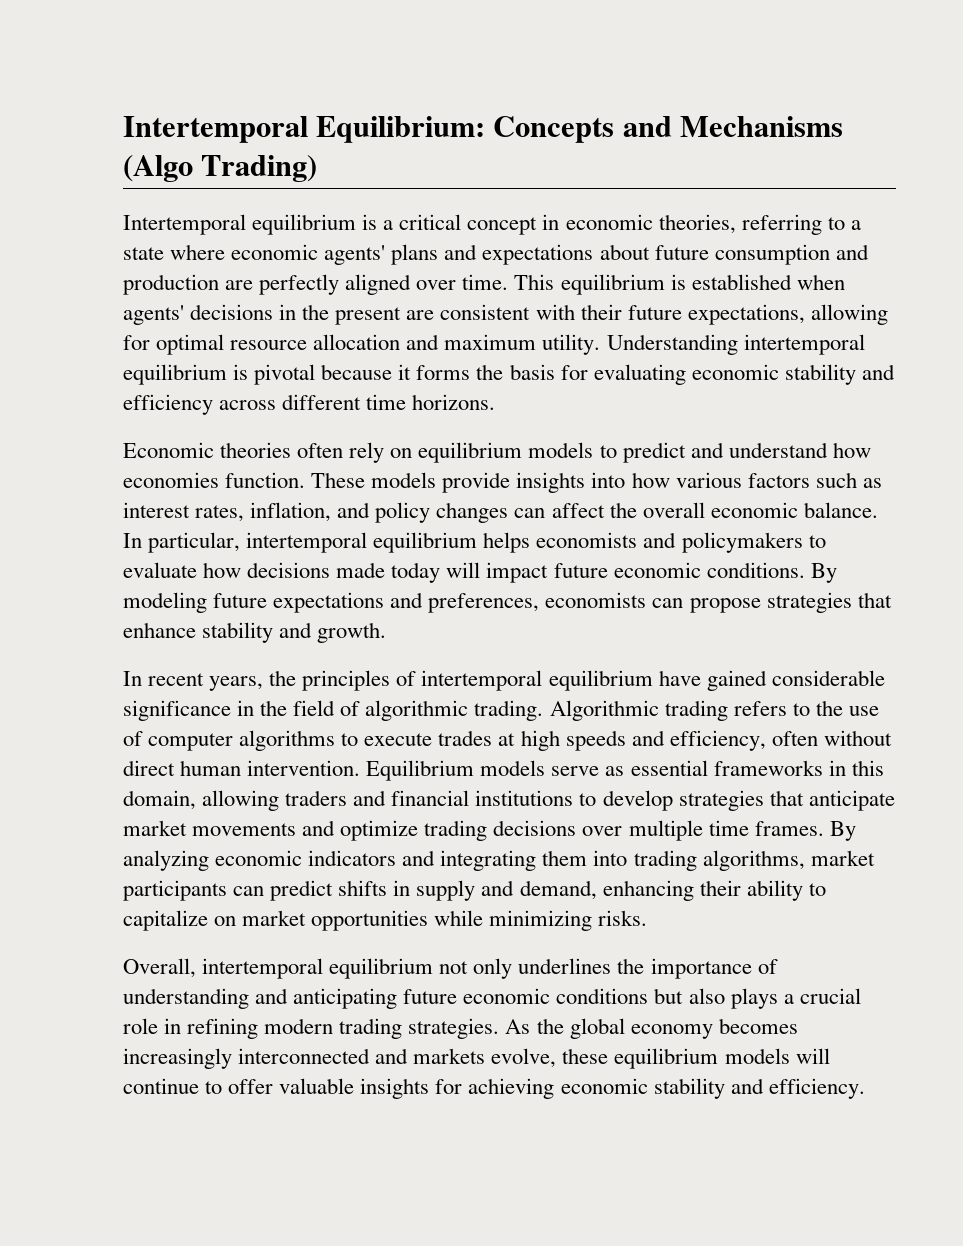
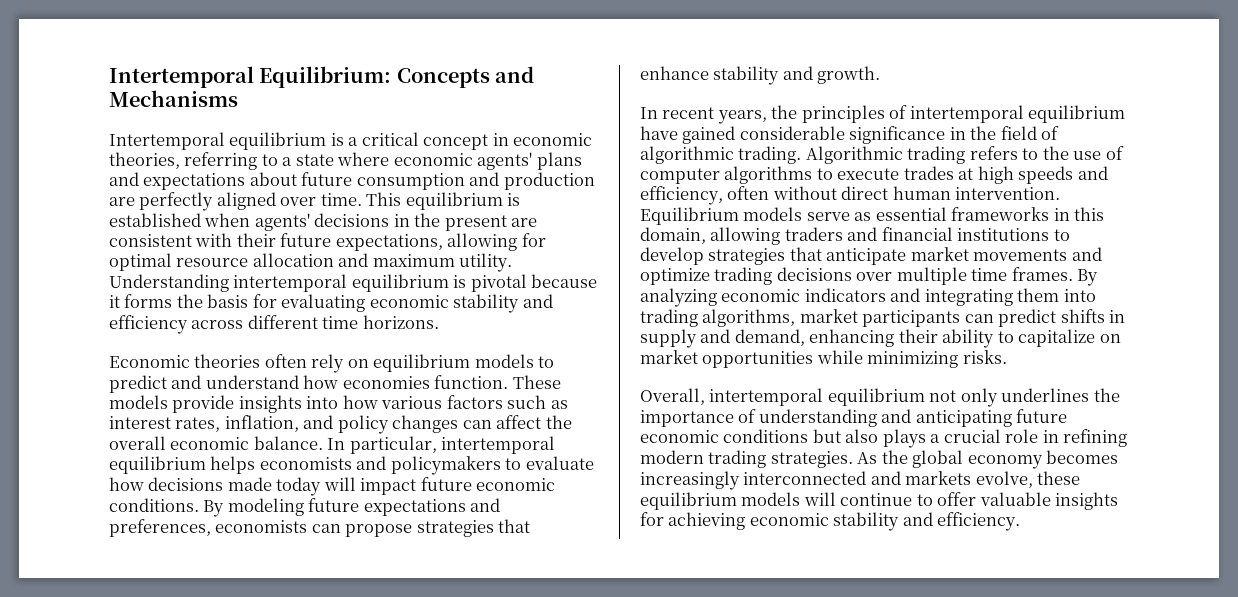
- Intertemporal Equilibrium: Concepts and Mechanisms (Algo Trading)
+ Intertemporal Equilibrium: Concepts and Mechanisms

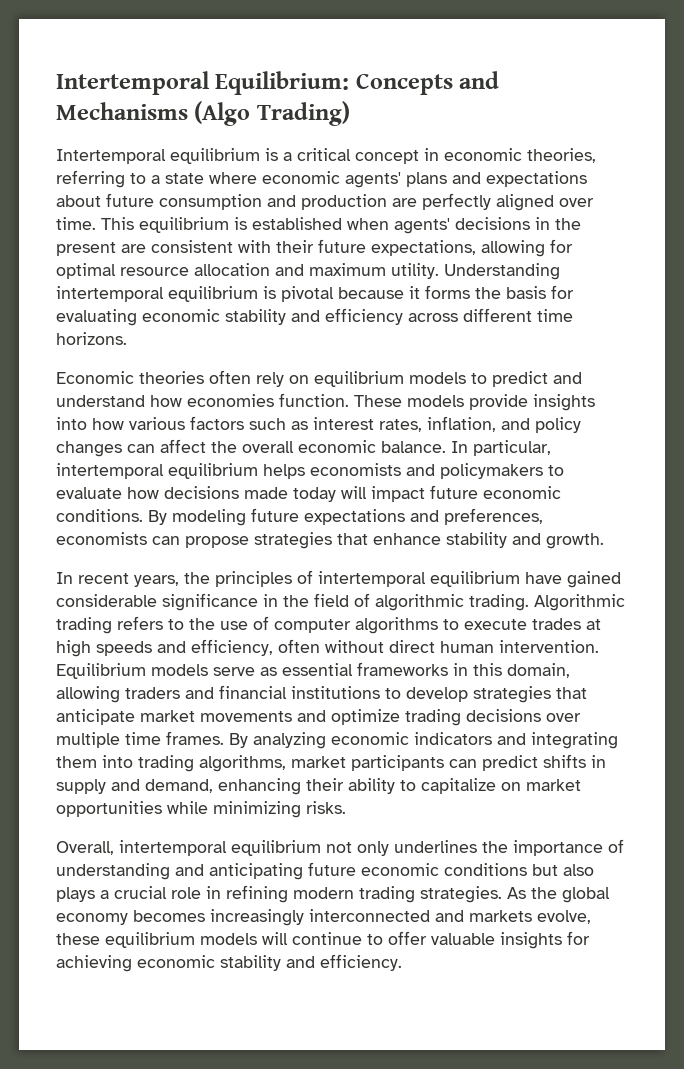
- Intertemporal Equilibrium: Concepts and Mechanisms
+ Intertemporal Equilibrium: Concepts and Mechanisms (Algo Trading)

